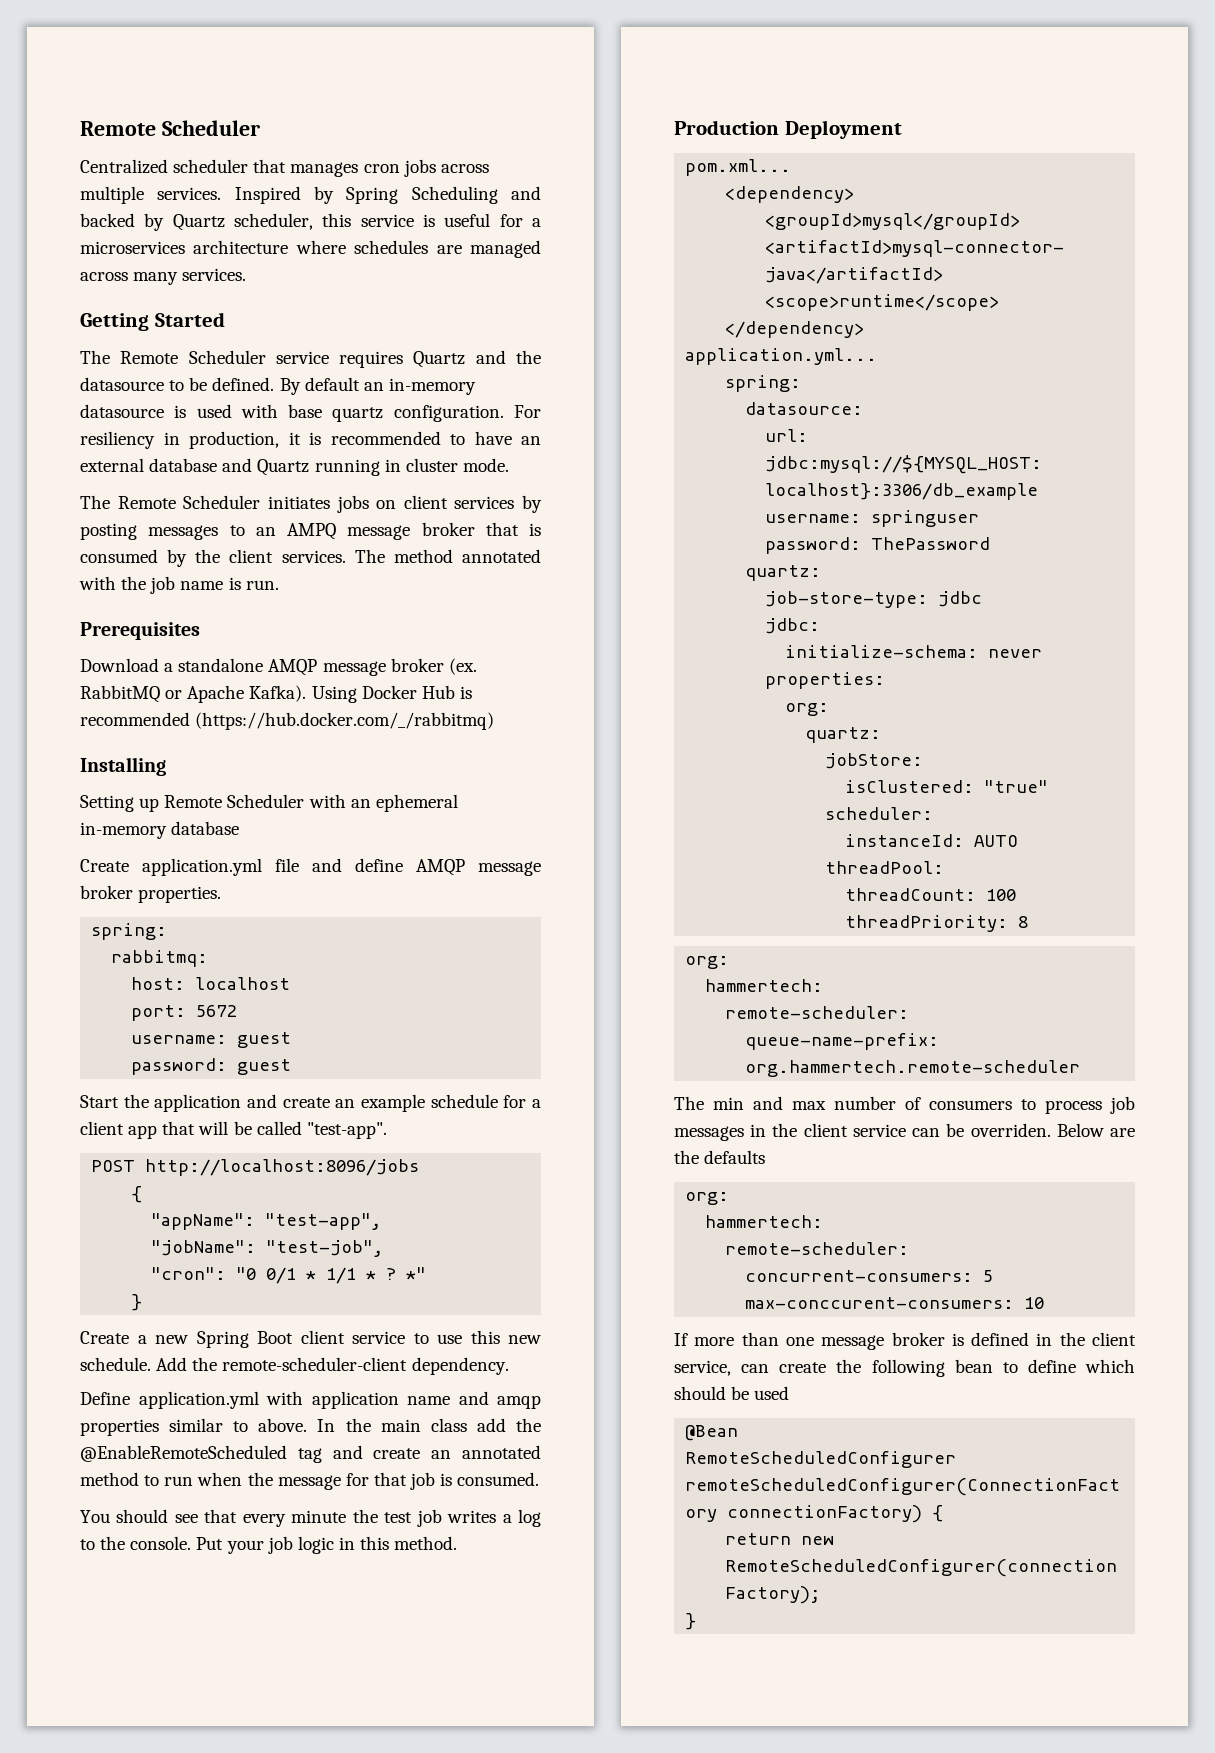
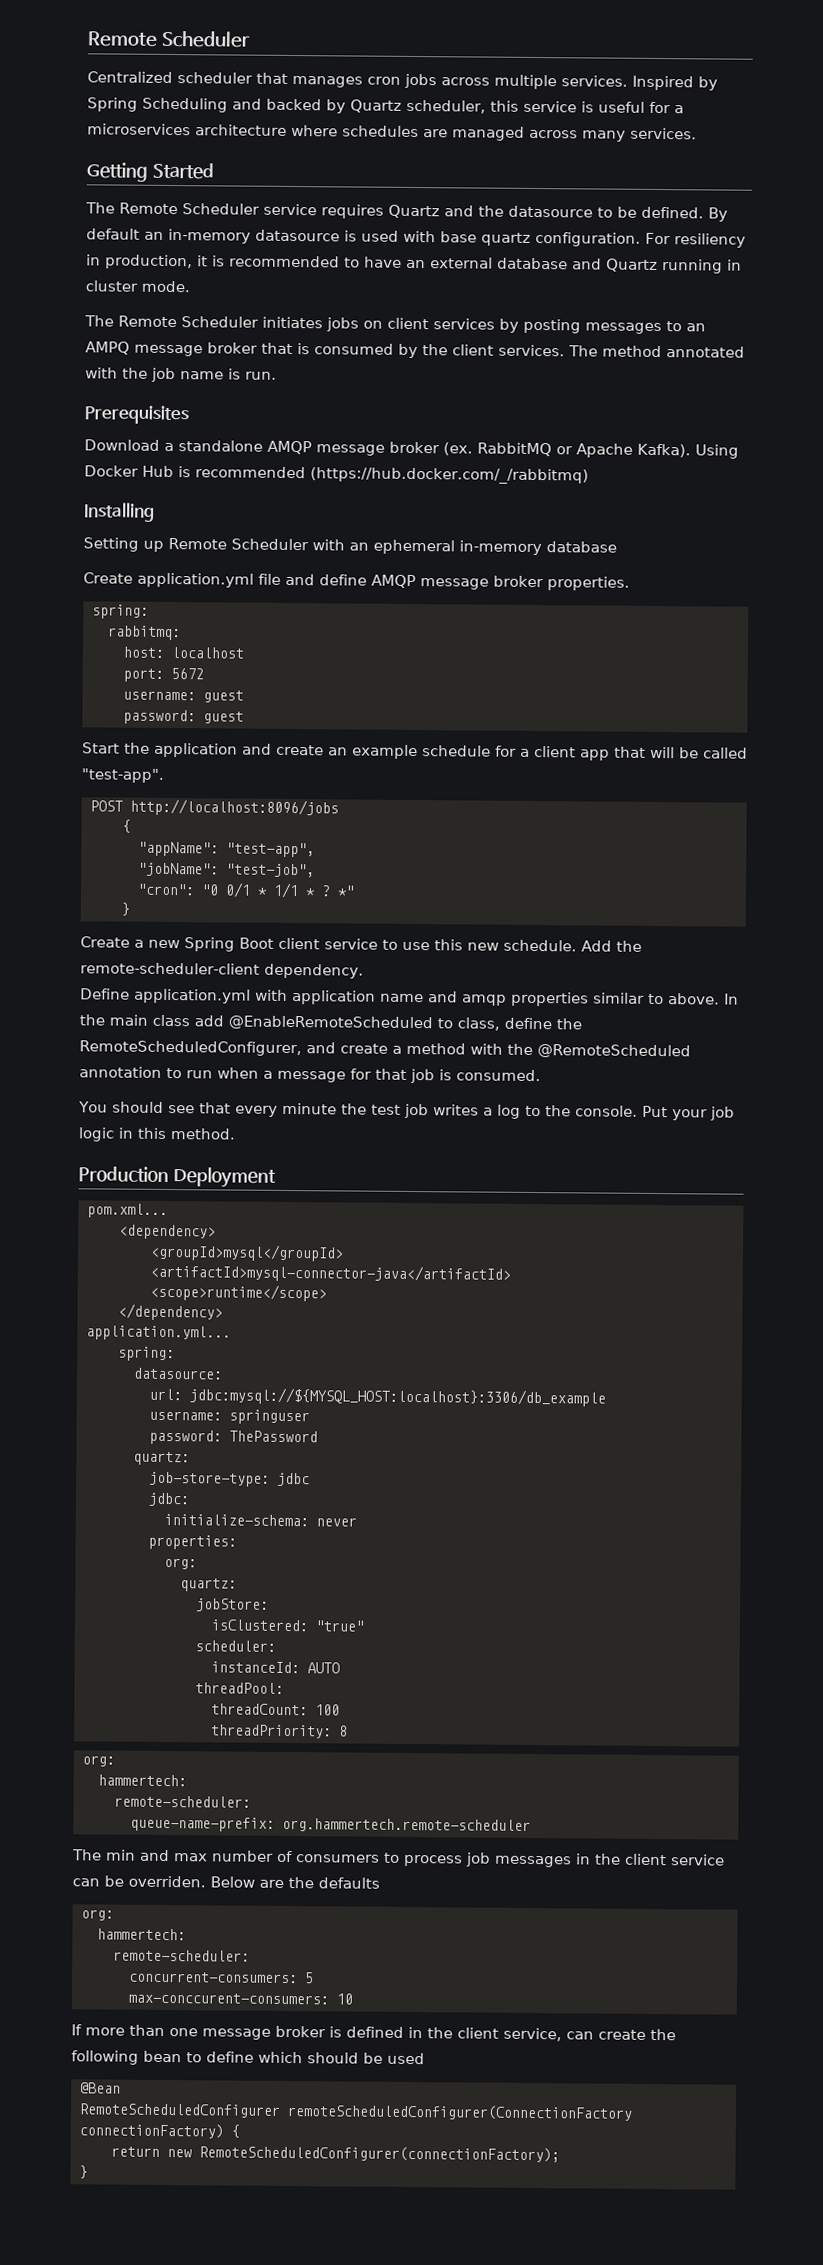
- In the main class add the @EnableRemoteScheduled tag and create an annotated method to run when the message for that job is consumed.
+ In the main class add @EnableRemoteScheduled to class, define the RemoteScheduledConfigurer, and create a method with the @RemoteScheduled annotation to run when a message for that job is consumed.

